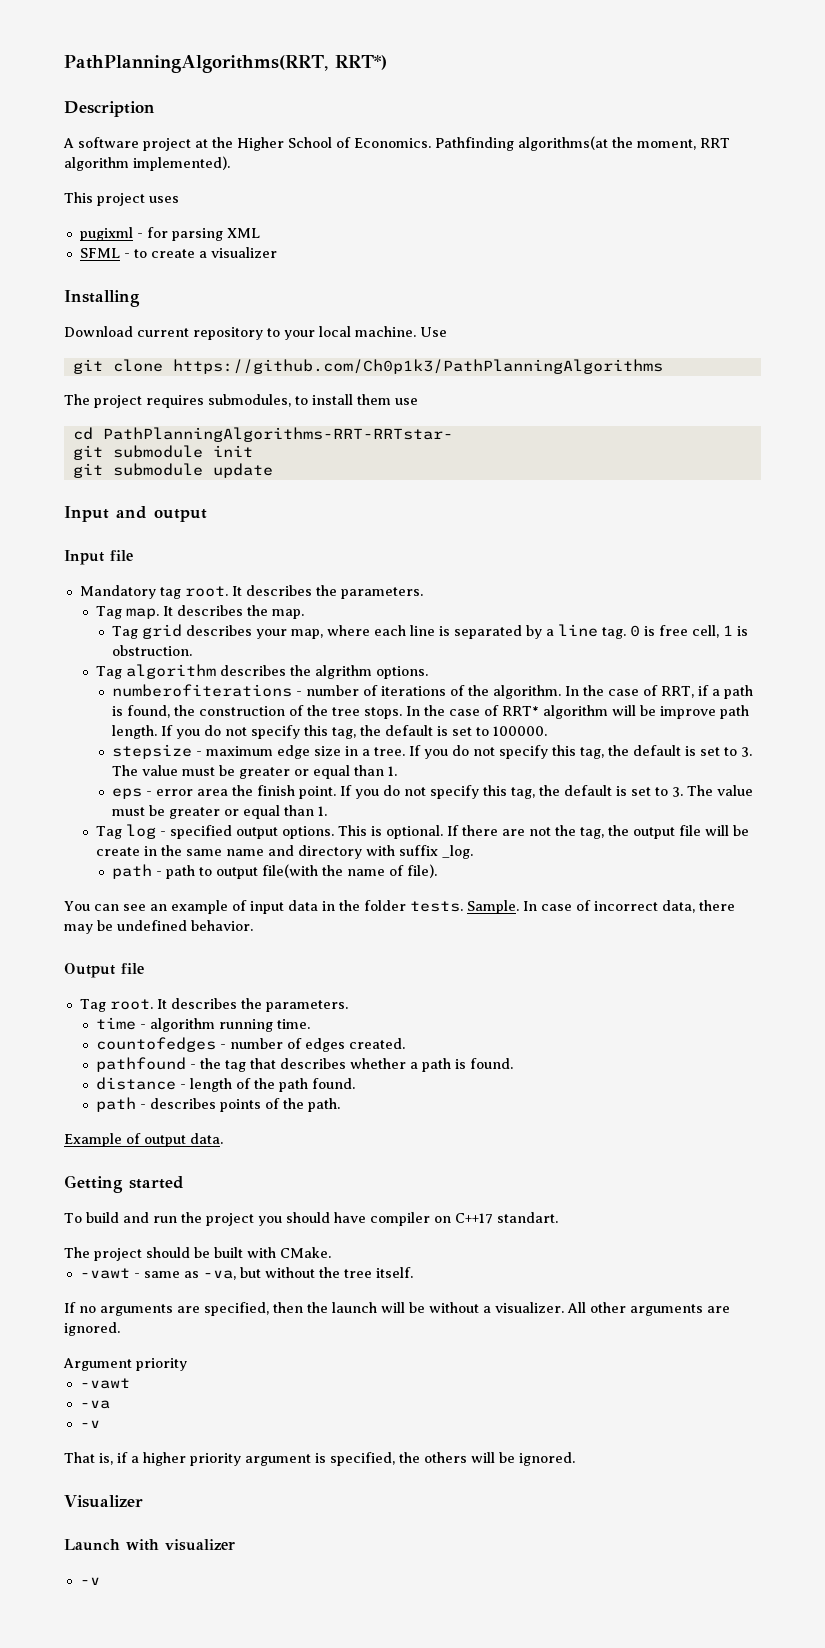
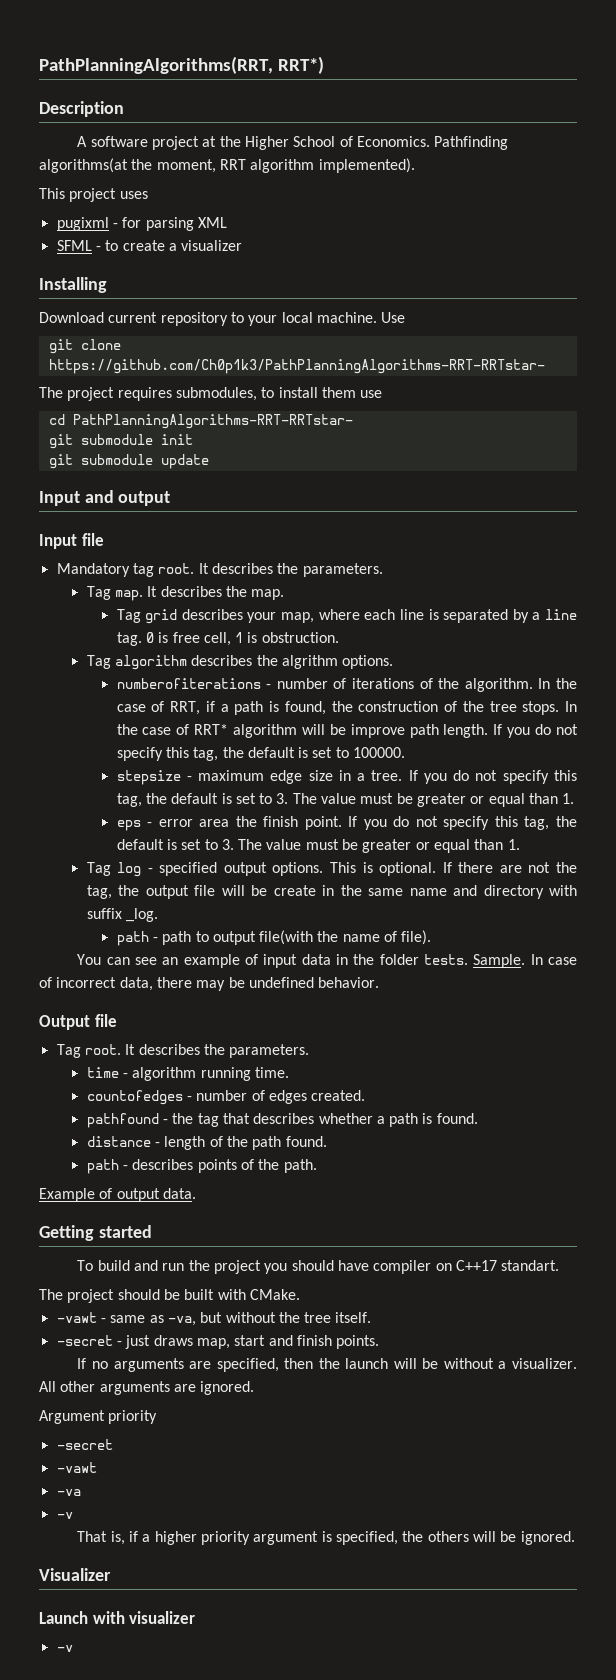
- git clone https://github.com/Ch0p1k3/PathPlanningAlgorithms
+ git clone https://github.com/Ch0p1k3/PathPlanningAlgorithms-RRT-RRTstar-
+ -secret - just draws map, start and finish points.
  Argument priority
+ -secret

